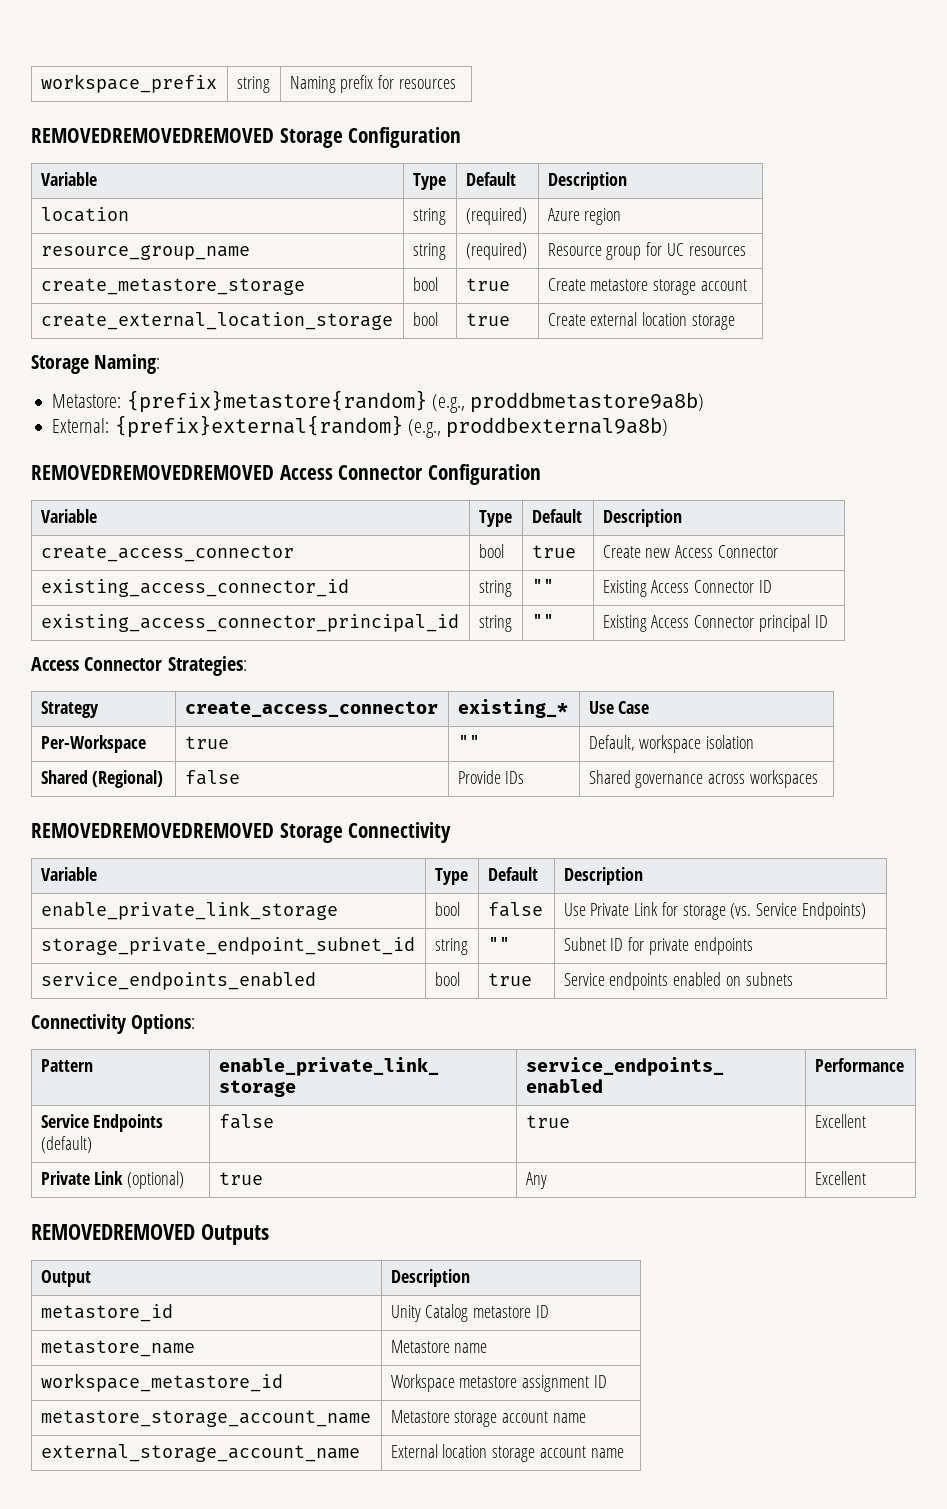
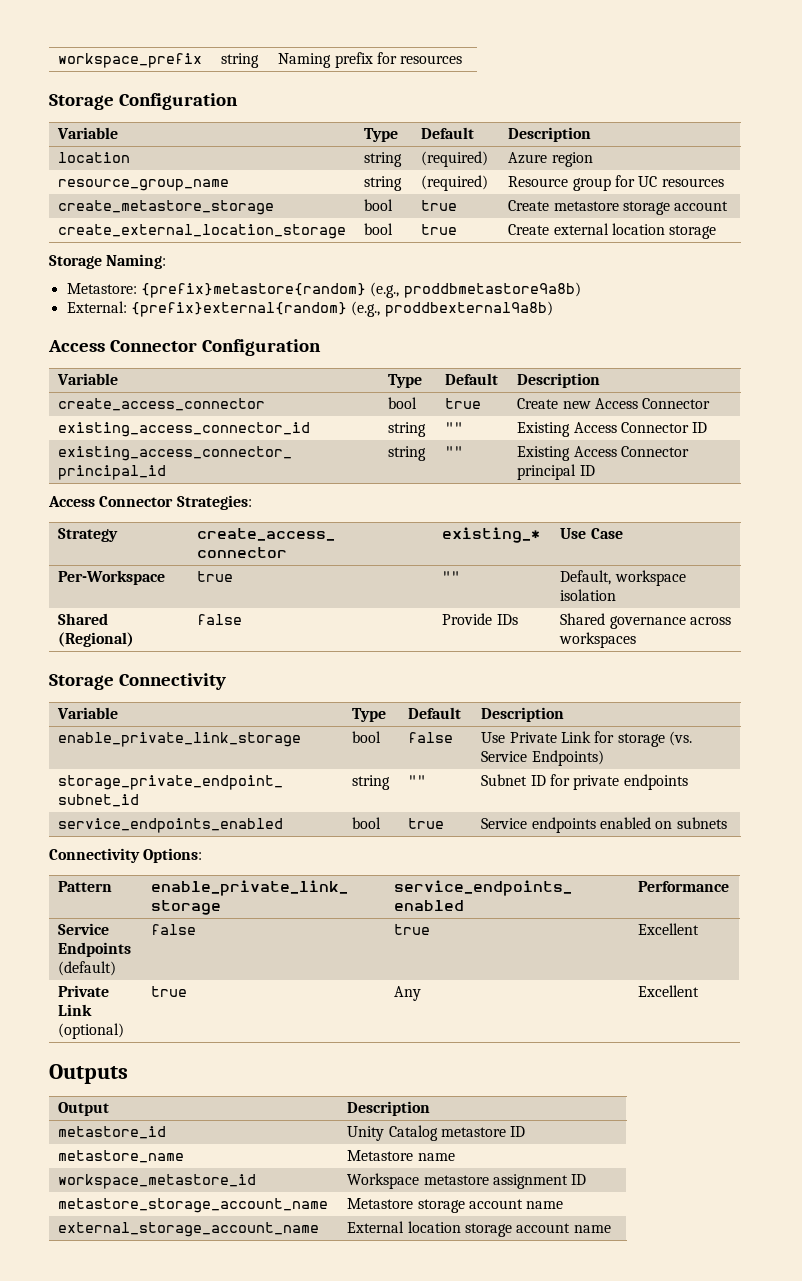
- REMOVEDREMOVEDREMOVED Storage Configuration
+ Storage Configuration
- REMOVEDREMOVEDREMOVED Access Connector Configuration
+ Access Connector Configuration
- REMOVEDREMOVEDREMOVED Storage Connectivity
+ Storage Connectivity
- REMOVEDREMOVED Outputs
+ Outputs

